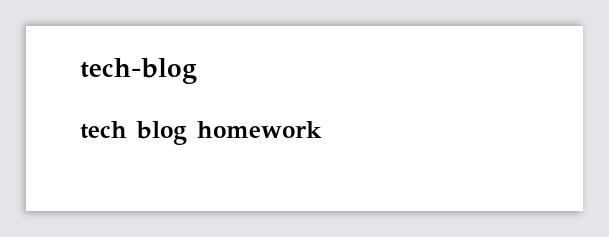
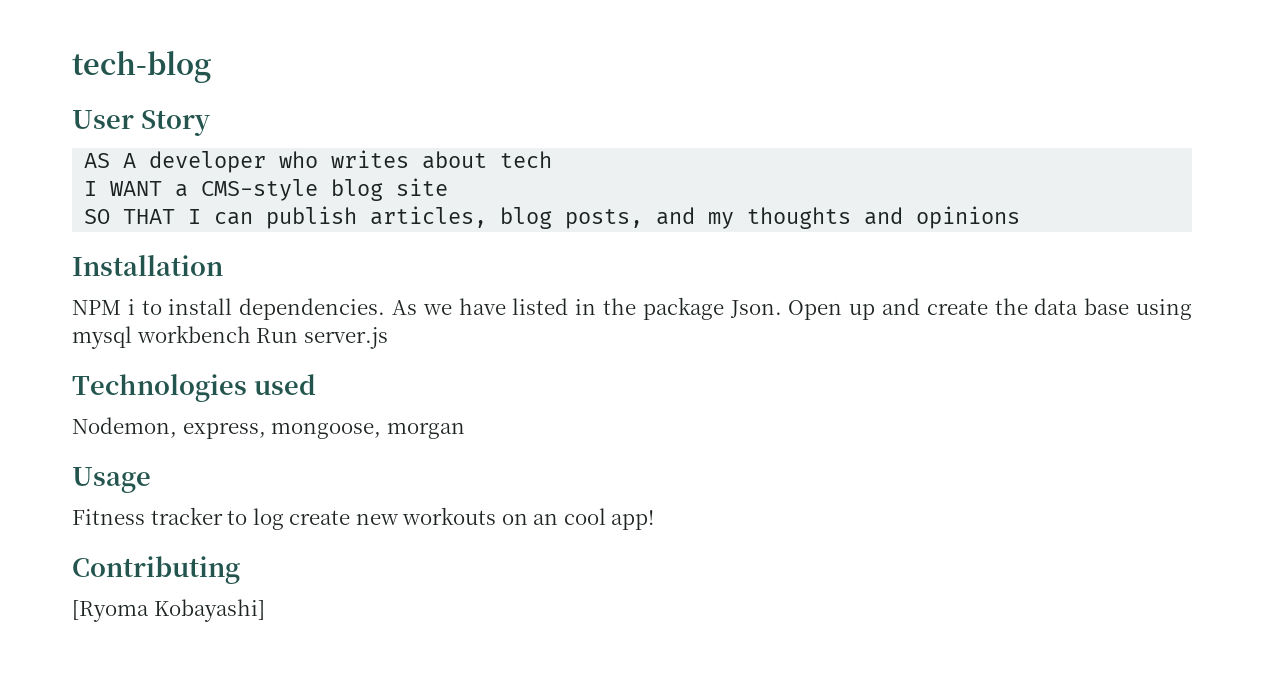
- tech blog homework
+ User Story
+ AS A developer who writes about tech
+ I WANT a CMS-style blog site
+ SO THAT I can publish articles, blog posts, and my thoughts and opinions
+ Installation
+ NPM i to install dependencies. As we have listed in the package Json. Open up and create the data base using mysql workbench Run server.js
+ Technologies used
+ Nodemon, express, mongoose, morgan
+ Usage
+ Fitness tracker to log create new workouts on an cool app!
+ Contributing
+ [Ryoma Kobayashi]

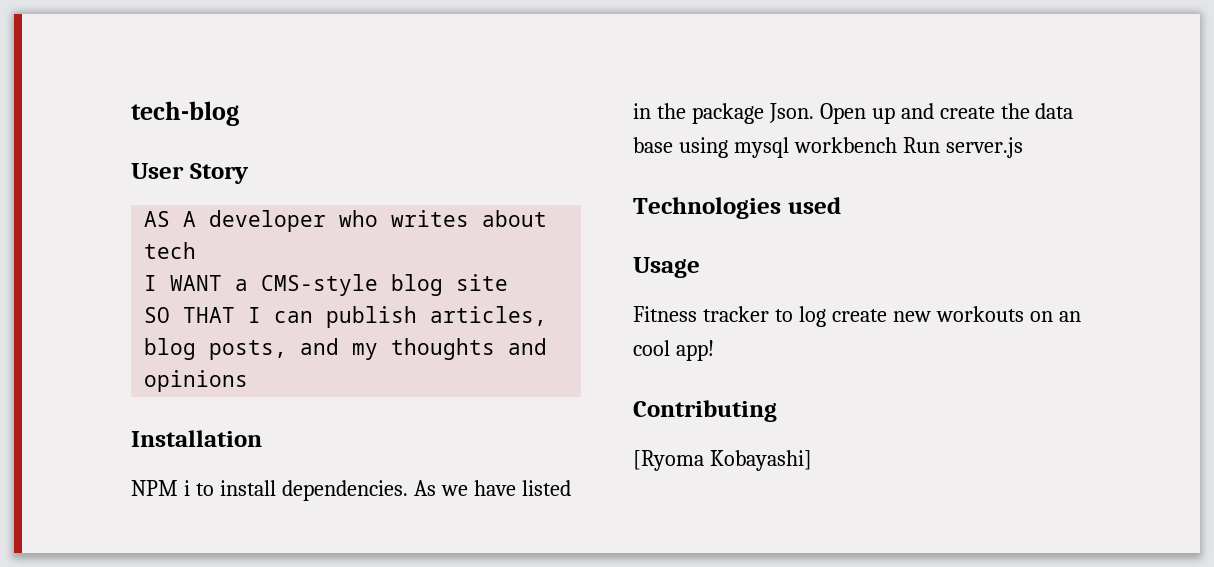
- Nodemon, express, mongoose, morgan

